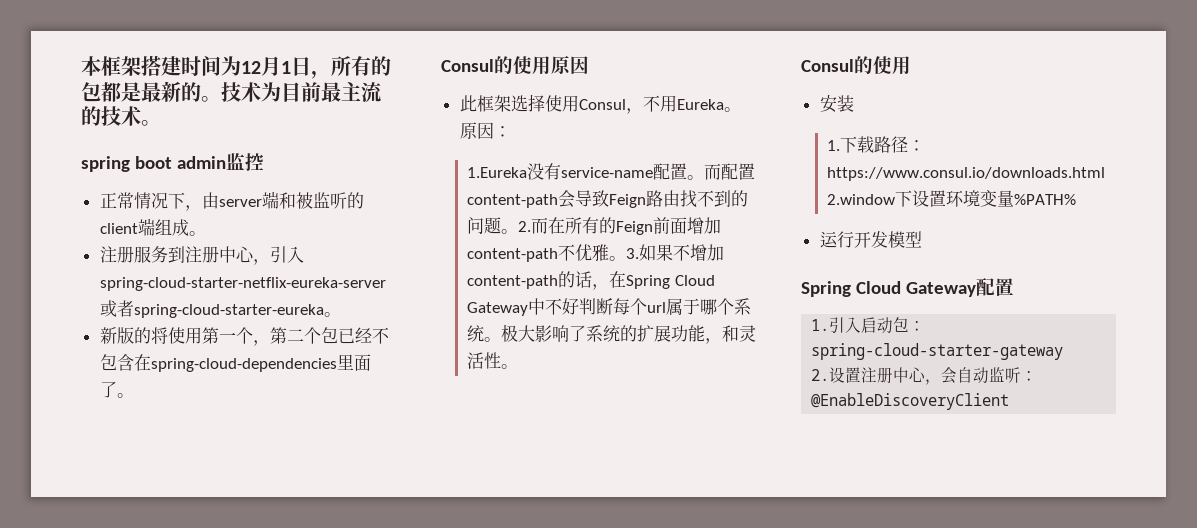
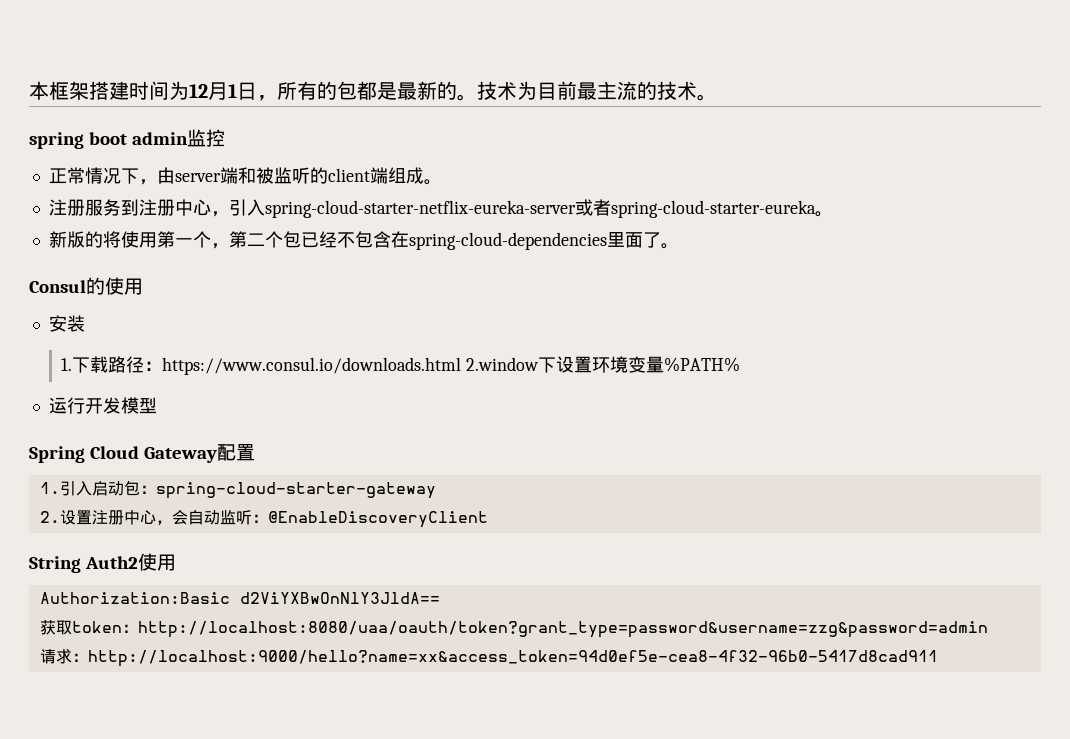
- Consul的使用原因
- 此框架选择使用Consul，不用Eureka。原因：
- 1.Eureka没有service-name配置。而配置content-path会导致Feign路由找不到的问题。2.而在所有的Feign前面增加content-path不优雅。3.如果不增加content-path的话，在Spring Cloud Gateway中不好判断每个url属于哪个系统。极大影响了系统的扩展功能，和灵活性。
+ String Auth2使用
+ Authorization:Basic d2ViYXBwOnNlY3JldA==
+ 获取token：http://localhost:8080/uaa/oauth/token?grant_type=password&username=zzg&password=admin
+ 请求：http://localhost:9000/hello?name=xx&access_token=94d0ef5e-cea8-4f32-96b0-5417d8cad911

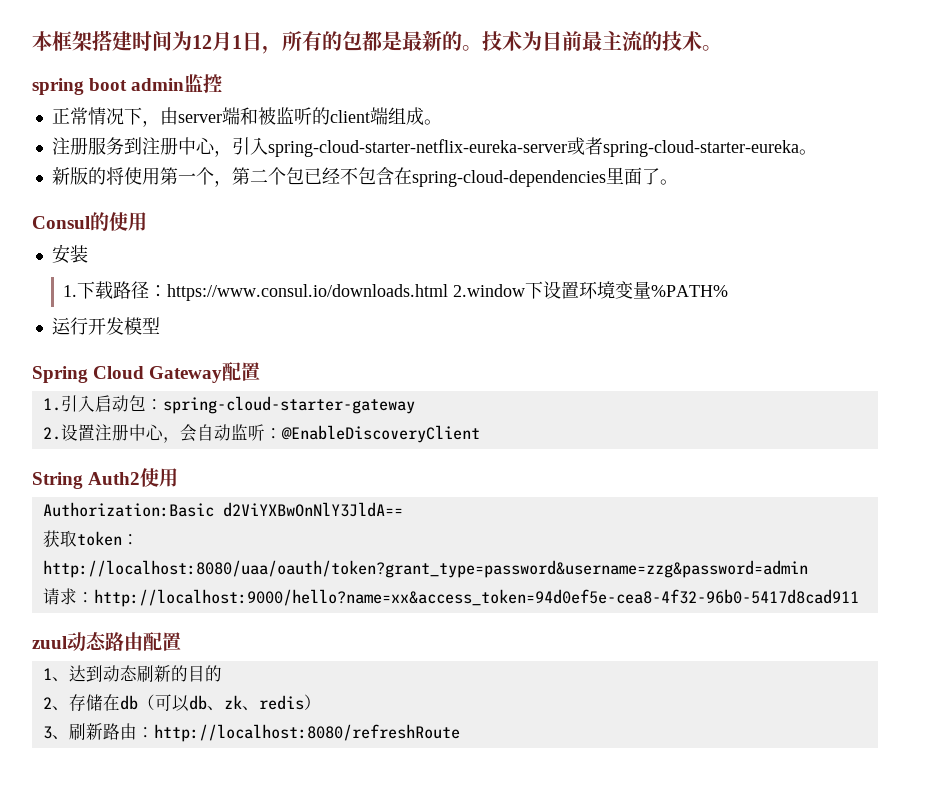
+ zuul动态路由配置
+ 1、达到动态刷新的目的
+ 2、存储在db（可以db、zk、redis）
+ 3、刷新路由：http://localhost:8080/refreshRoute

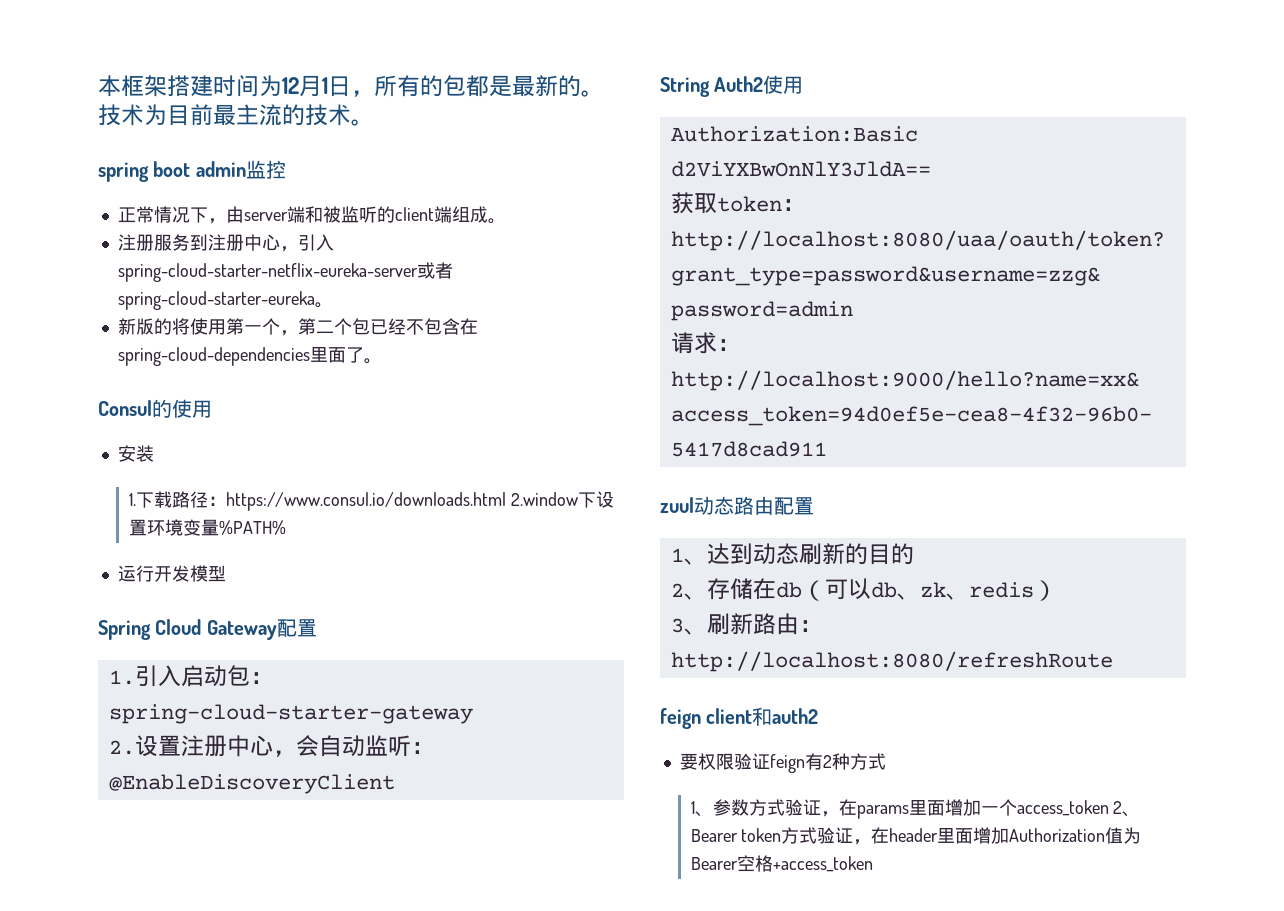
+ feign client和auth2
+ 要权限验证feign有2种方式
+ 1、参数方式验证，在params里面增加一个access_token 2、Bearer token方式验证，在header里面增加Authorization值为Bearer空格+access_token

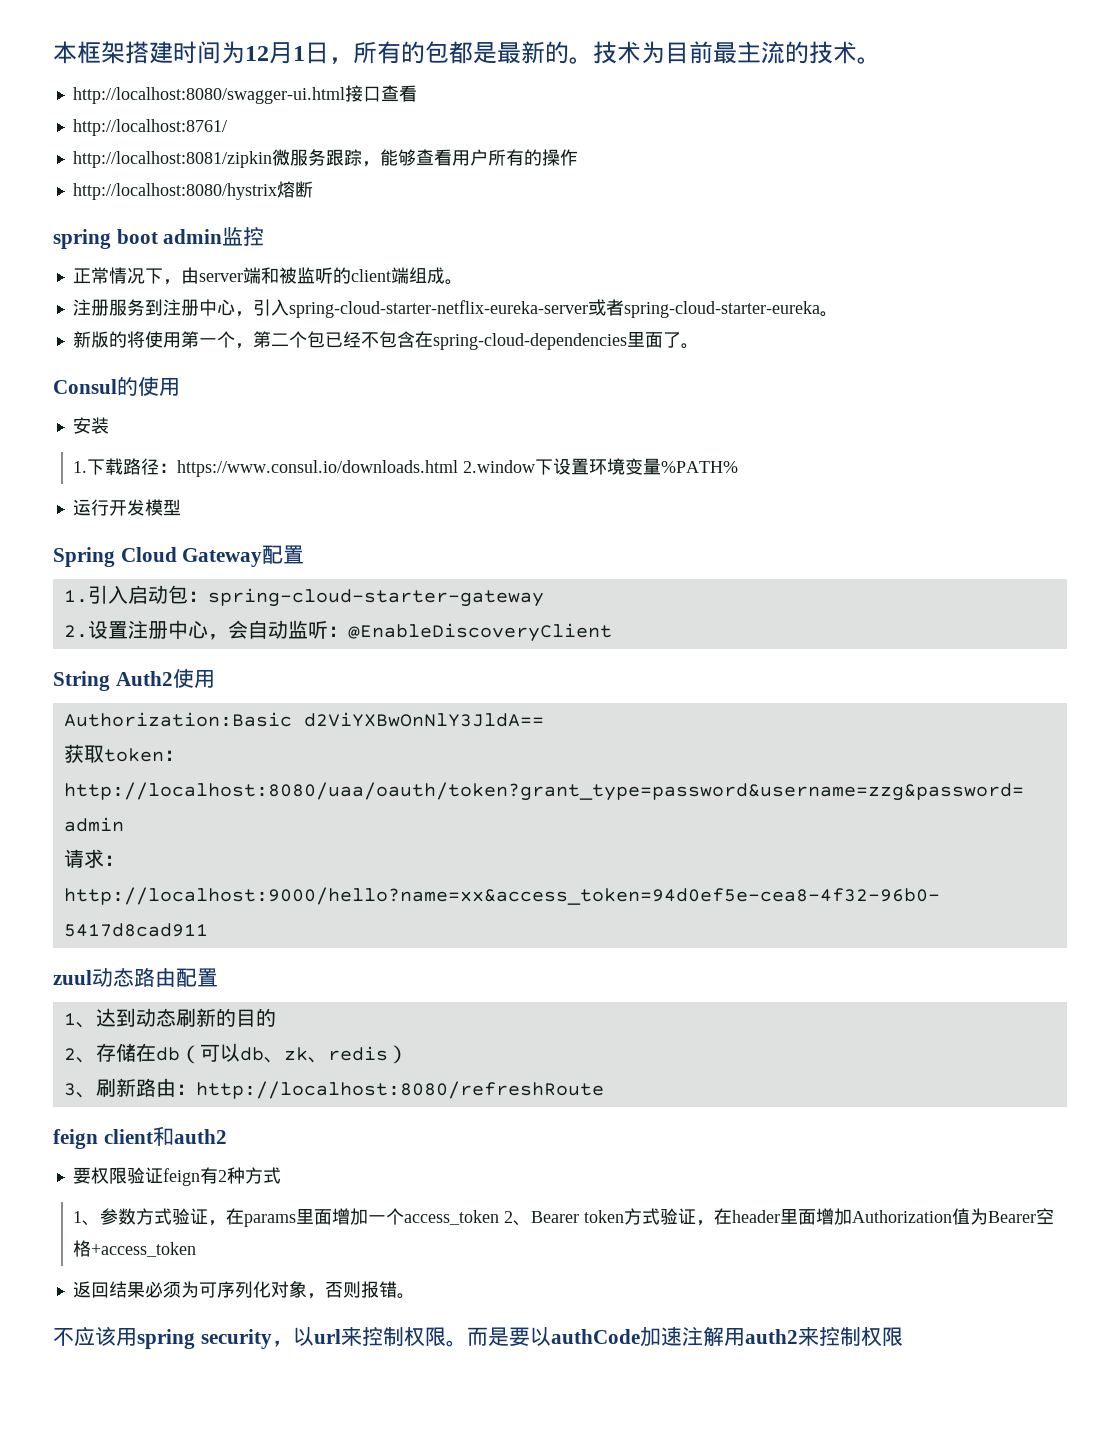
+ http://localhost:8080/swagger-ui.html接口查看
+ http://localhost:8761/
+ http://localhost:8081/zipkin微服务跟踪，能够查看用户所有的操作
+ http://localhost:8080/hystrix熔断
+ 返回结果必须为可序列化对象，否则报错。
+ 不应该用spring security，以url来控制权限。而是要以authCode加速注解用auth2来控制权限

